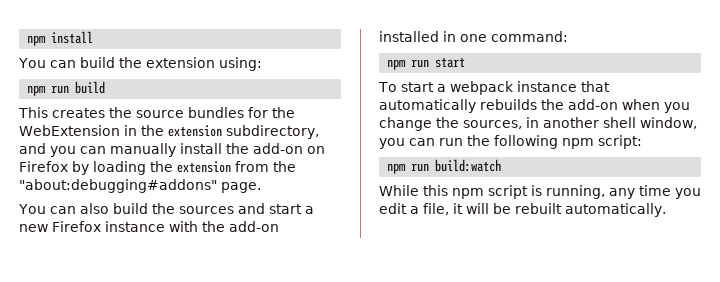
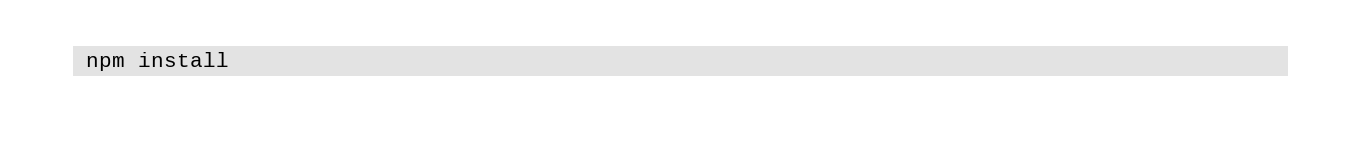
- You can build the extension using:
- npm run build
- This creates the source bundles for the WebExtension in the extension subdirectory, and you can manually install the add-on on Firefox by loading the extension from the "about:debugging#addons" page.
- You can also build the sources and start a new Firefox instance with the add-on installed in one command:
- npm run start
- To start a webpack instance that automatically rebuilds the add-on when you change the sources, in another shell window, you can run the following npm script:
- npm run build:watch
- While this npm script is running, any time you edit a file, it will be rebuilt automatically.

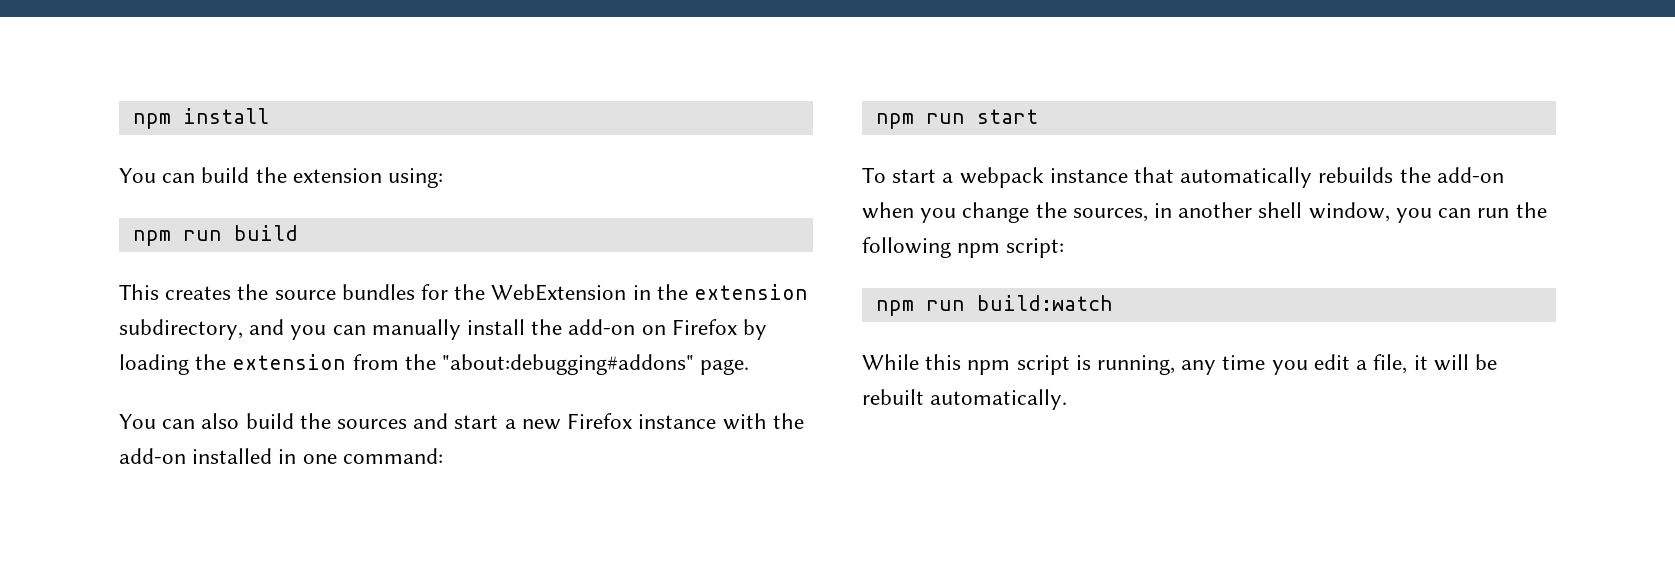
+ You can build the extension using:
+ npm run build
+ This creates the source bundles for the WebExtension in the extension subdirectory, and you can manually install the add-on on Firefox by loading the extension from the "about:debugging#addons" page.
+ You can also build the sources and start a new Firefox instance with the add-on installed in one command:
+ npm run start
+ To start a webpack instance that automatically rebuilds the add-on when you change the sources, in another shell window, you can run the following npm script:
+ npm run build:watch
+ While this npm script is running, any time you edit a file, it will be rebuilt automatically.

